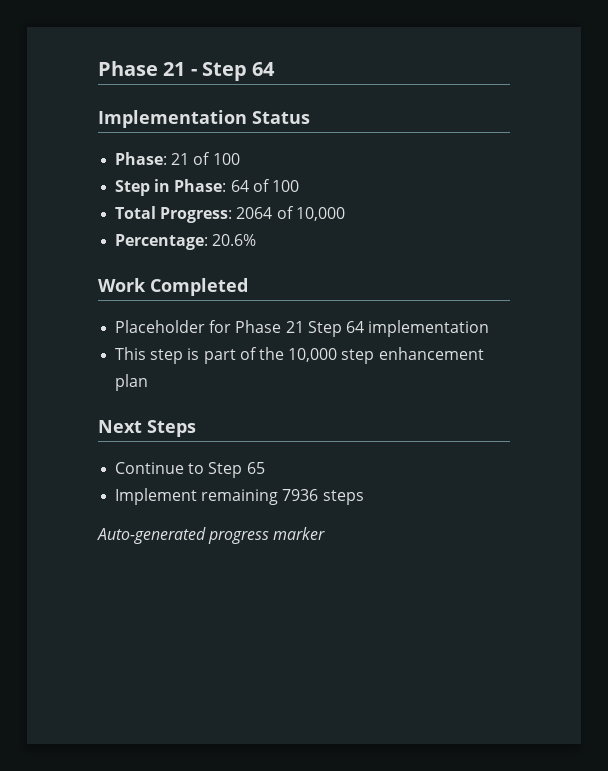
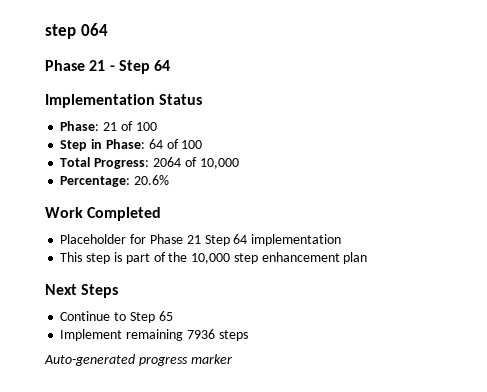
+ step 064

